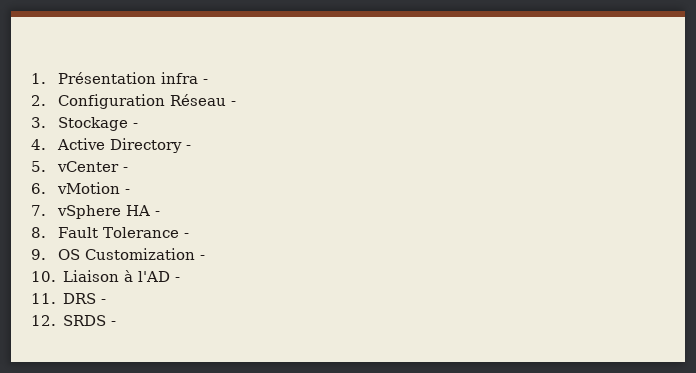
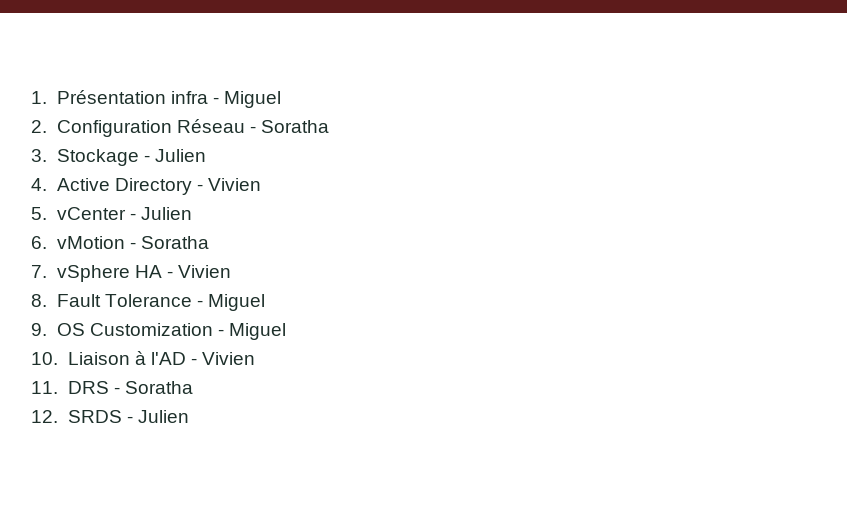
- 1. Présentation infra -
+ 1. Présentation infra - Miguel
- 2. Configuration Réseau -
+ 2. Configuration Réseau - Soratha
- 3. Stockage -
+ 3. Stockage - Julien
- 4. Active Directory -
+ 4. Active Directory - Vivien
- 5. vCenter -
+ 5. vCenter - Julien
- 6. vMotion -
+ 6. vMotion - Soratha
- 7. vSphere HA -
+ 7. vSphere HA - Vivien
- 8. Fault Tolerance -
+ 8. Fault Tolerance - Miguel
- 9. OS Customization -
+ 9. OS Customization - Miguel
- 10. Liaison à l'AD -
+ 10. Liaison à l'AD - Vivien
- 11. DRS -
+ 11. DRS - Soratha
- 12. SRDS -
+ 12. SRDS - Julien

